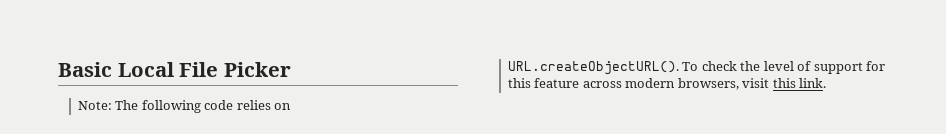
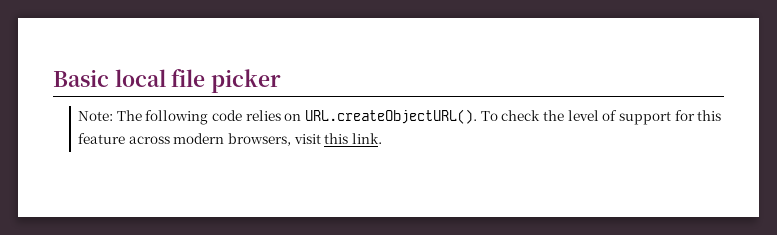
- Basic Local File Picker
+ Basic local file picker

